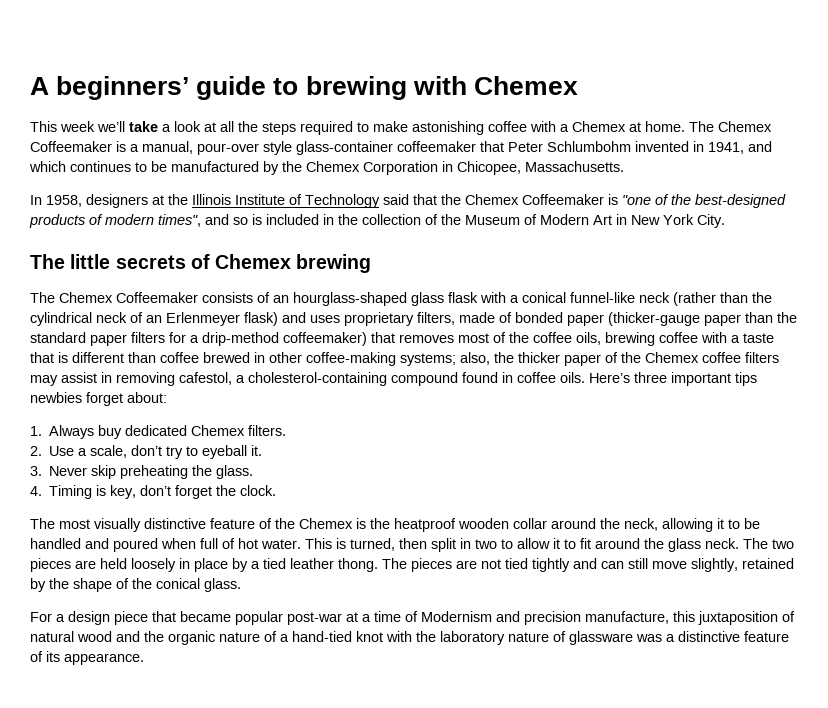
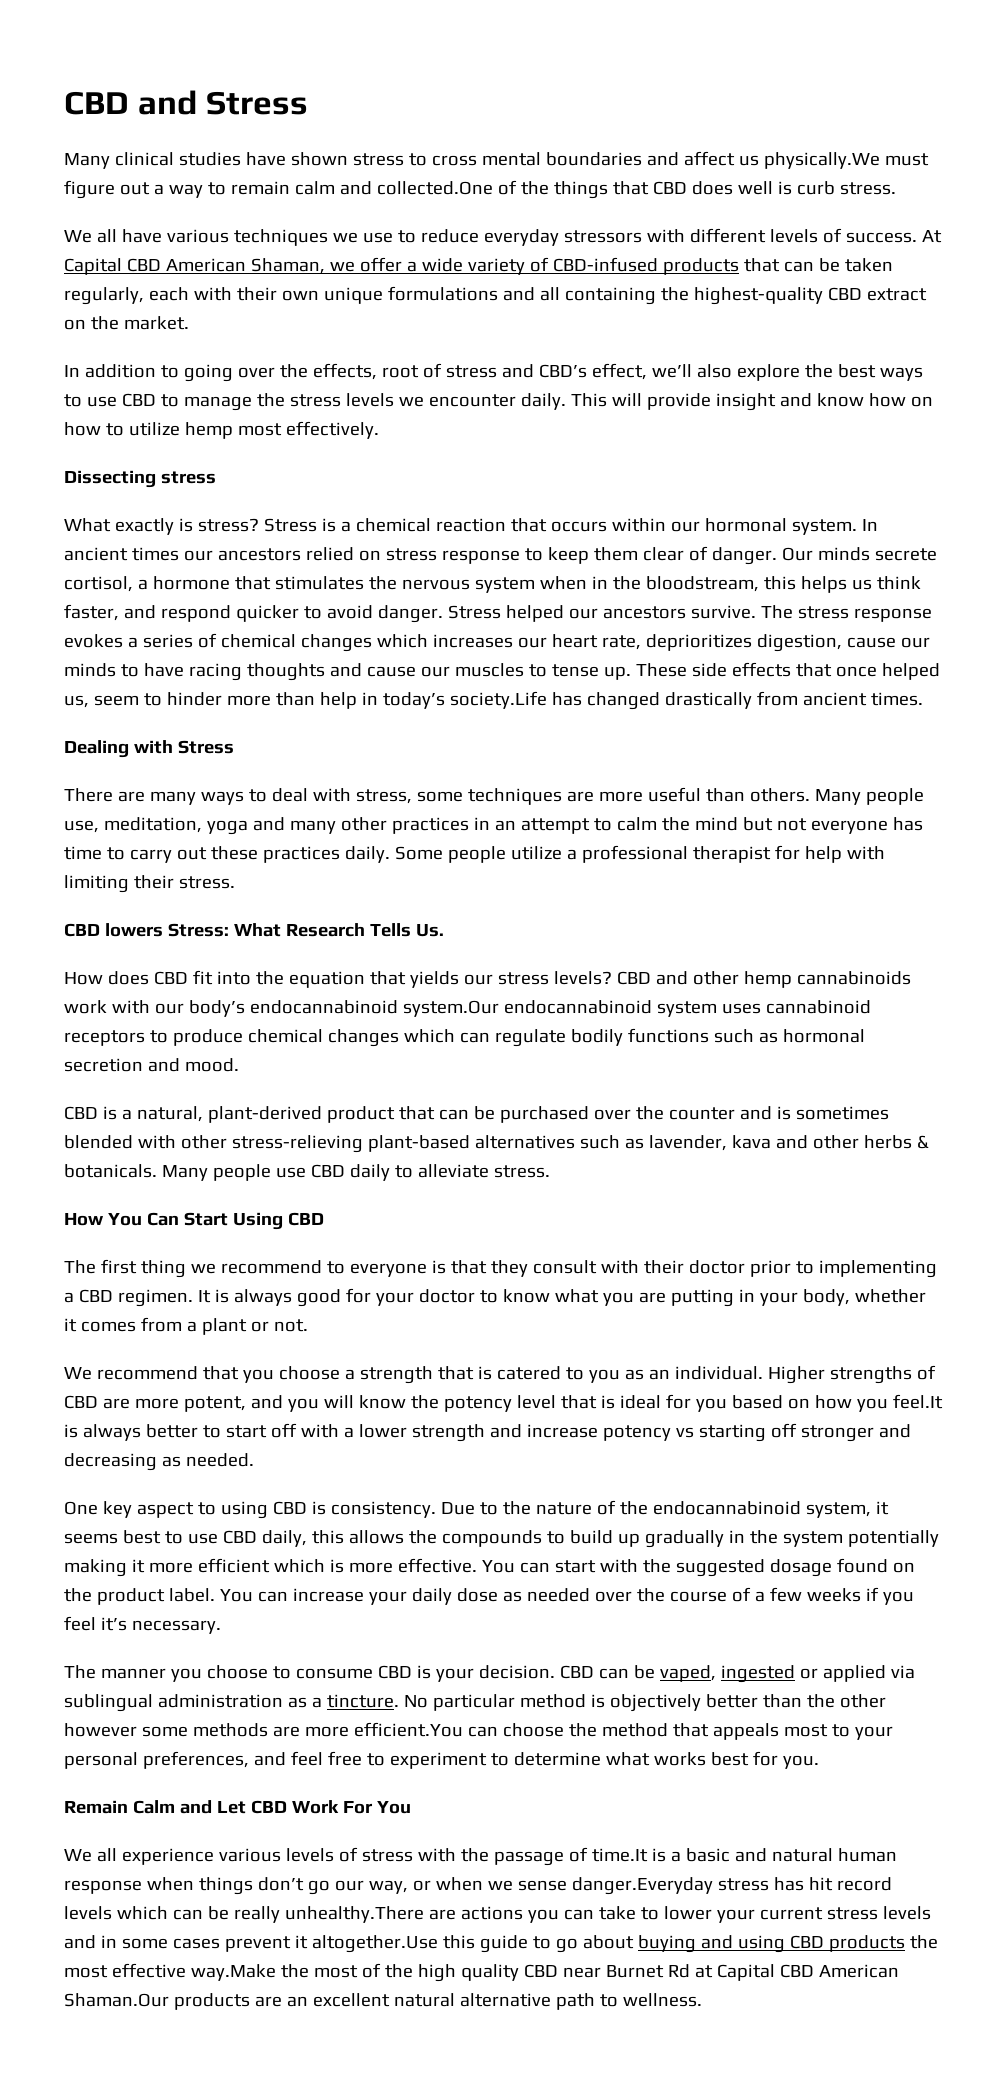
- A beginners’ guide to brewing with Chemex
- This week we’ll take a look at all the steps required to make astonishing coffee with a Chemex at home. The Chemex Coffeemaker is a manual, pour-over style glass-container coffeemaker that Peter Schlumbohm invented in 1941, and which continues to be manufactured by the Chemex Corporation in Chicopee, Massachusetts.
- In 1958, designers at the Illinois Institute of Technology said that the Chemex Coffeemaker is "one of the best-designed products of modern times", and so is included in the collection of the Museum of Modern Art in New York City.
- The little secrets of Chemex brewing
- The Chemex Coffeemaker consists of an hourglass-shaped glass flask with a conical funnel-like neck (rather than the cylindrical neck of an Erlenmeyer flask) and uses proprietary filters, made of bonded paper (thicker-gauge paper than the standard paper filters for a drip-method coffeemaker) that removes most of the coffee oils, brewing coffee with a taste that is different than coffee brewed in other coffee-making systems; also, the thicker paper of the Chemex coffee filters may assist in removing cafestol, a cholesterol-containing compound found in coffee oils. Here’s three important tips newbies forget about:
- 1. Always buy dedicated Chemex filters.
- 2. Use a scale, don’t try to eyeball it.
- 3. Never skip preheating the glass.
- 4. Timing is key, don’t forget the clock.
- The most visually distinctive feature of the Chemex is the heatproof wooden collar around the neck, allowing it to be handled and poured when full of hot water. This is turned, then split in two to allow it to fit around the glass neck. The two pieces are held loosely in place by a tied leather thong. The pieces are not tied tightly and can still move slightly, retained by the shape of the conical glass.
- For a design piece that became popular post-war at a time of Modernism and precision manufacture, this juxtaposition of natural wood and the organic nature of a hand-tied knot with the laboratory nature of glassware was a distinctive feature of its appearance.
+ CBD and Stress
+ Many clinical studies have shown stress to cross mental boundaries and affect us physically.We must figure out a way to remain calm and collected.One of the things that CBD does well is curb stress.
+ We all have various techniques we use to reduce everyday stressors with different levels of success. At Capital CBD American Shaman, we offer a wide variety of CBD-infused products that can be taken regularly, each with their own unique formulations and all containing the highest-quality CBD extract on the market.
+ In addition to going over the effects, root of stress and CBD’s effect, we’ll also explore the best ways to use CBD to manage the stress levels we encounter daily. This will provide insight and know how on how to utilize hemp most effectively.
+ Dissecting stress
+ What exactly is stress? Stress is a chemical reaction that occurs within our hormonal system. In ancient times our ancestors relied on stress response to keep them clear of danger. Our minds secrete cortisol, a hormone that stimulates the nervous system when in the bloodstream, this helps us think faster, and respond quicker to avoid danger. Stress helped our ancestors survive. The stress response evokes a series of chemical changes which increases our heart rate, deprioritizes digestion, cause our minds to have racing thoughts and cause our muscles to tense up. These side effects that once helped us, seem to hinder more than help in today’s society.Life has changed drastically from ancient times.
+ Dealing with Stress
+ There are many ways to deal with stress, some techniques are more useful than others. Many people use, meditation, yoga and many other practices in an attempt to calm the mind but not everyone has time to carry out these practices daily. Some people utilize a professional therapist for help with limiting their stress.
+ CBD lowers Stress: What Research Tells Us.
+ How does CBD fit into the equation that yields our stress levels? CBD and other hemp cannabinoids work with our body’s endocannabinoid system.Our endocannabinoid system uses cannabinoid receptors to produce chemical changes which can regulate bodily functions such as hormonal secretion and mood.
+ CBD is a natural, plant-derived product that can be purchased over the counter and is sometimes blended with other stress-relieving plant-based alternatives such as lavender, kava and other herbs & botanicals. Many people use CBD daily to alleviate stress.
+ How You Can Start Using CBD
+ The first thing we recommend to everyone is that they consult with their doctor prior to implementing a CBD regimen. It is always good for your doctor to know what you are putting in your body, whether it comes from a plant or not.
+ We recommend that you choose a strength that is catered to you as an individual. Higher strengths of CBD are more potent, and you will know the potency level that is ideal for you based on how you feel.It is always better to start off with a lower strength and increase potency vs starting off stronger and decreasing as needed.
+ One key aspect to using CBD is consistency. Due to the nature of the endocannabinoid system, it seems best to use CBD daily, this allows the compounds to build up gradually in the system potentially making it more efficient which is more effective. You can start with the suggested dosage found on the product label. You can increase your daily dose as needed over the course of a few weeks if you feel it’s necessary.
+ The manner you choose to consume CBD is your decision. CBD can be vaped, ingested or applied via sublingual administration as a tincture. No particular method is objectively better than the other however some methods are more efficient.You can choose the method that appeals most to your personal preferences, and feel free to experiment to determine what works best for you.
+ Remain Calm and Let CBD Work For You
+ We all experience various levels of stress with the passage of time.It is a basic and natural human response when things don’t go our way, or when we sense danger.Everyday stress has hit record levels which can be really unhealthy.There are actions you can take to lower your current stress levels and in some cases prevent it altogether.Use this guide to go about buying and using CBD products the most effective way.Make the most of the high quality CBD near Burnet Rd at Capital CBD American Shaman.Our products are an excellent natural alternative path to wellness.

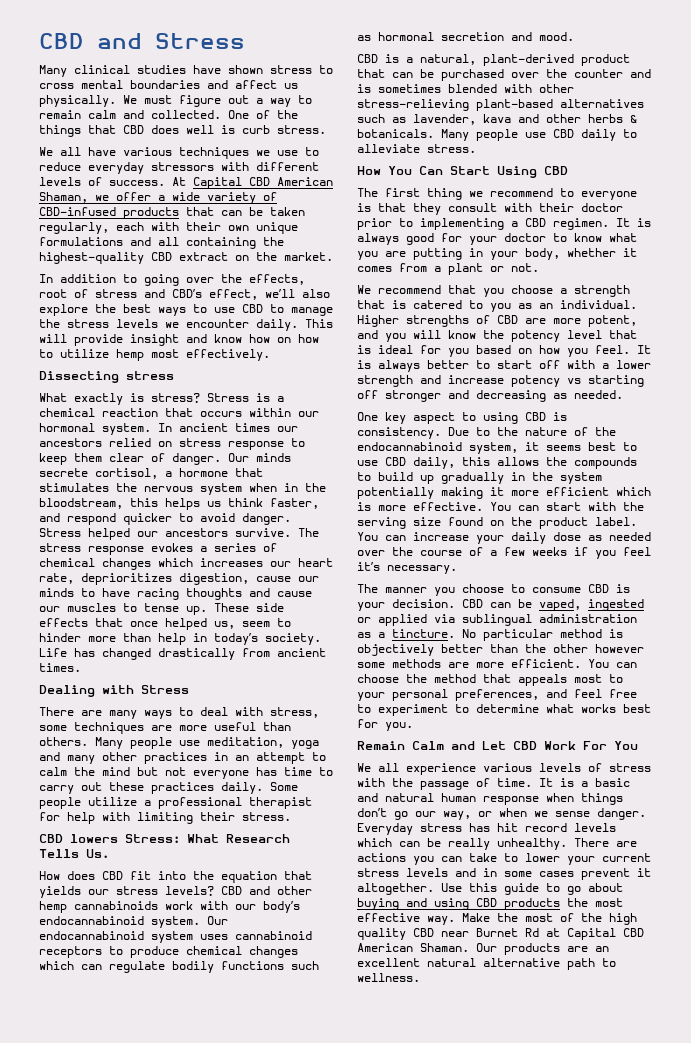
- Many clinical studies have shown stress to cross mental boundaries and affect us physically.We must figure out a way to remain calm and collected.One of the things that CBD does well is curb stress.
+ Many clinical studies have shown stress to cross mental boundaries and affect us physically. We must figure out a way to remain calm and collected. One of the things that CBD does well is curb stress.
- These side effects that once helped us, seem to hinder more than help in today’s society.Life has changed drastically from ancient times.
+ These side effects that once helped us, seem to hinder more than help in today’s society. Life has changed drastically from ancient times.
- Many people use, meditation, yoga and many other practices in an attempt to calm the mind but not everyone has time to carry out these practices daily.
+ Many people use meditation, yoga and many other practices in an attempt to calm the mind but not everyone has time to carry out these practices daily.
- CBD and other hemp cannabinoids work with our body’s endocannabinoid system.Our endocannabinoid system uses cannabinoid receptors to produce chemical changes which can regulate bodily functions such as hormonal secretion and mood.
+ CBD and other hemp cannabinoids work with our body’s endocannabinoid system. Our endocannabinoid system uses cannabinoid receptors to produce chemical changes which can regulate bodily functions such as hormonal secretion and mood.
- Higher strengths of CBD are more potent, and you will know the potency level that is ideal for you based on how you feel.It is always better to start off with a lower strength and increase potency vs starting off stronger and decreasing as needed.
+ Higher strengths of CBD are more potent, and you will know the potency level that is ideal for you based on how you feel. It is always better to start off with a lower strength and increase potency vs starting off stronger and decreasing as needed.
- You can start with the suggested dosage found on the product label.
+ You can start with the serving size found on the product label.
- No particular method is objectively better than the other however some methods are more efficient.You can choose the method that appeals most to your personal preferences, and feel free to experiment to determine what works best for you.
+ No particular method is objectively better than the other however some methods are more efficient. You can choose the method that appeals most to your personal preferences, and feel free to experiment to determine what works best for you.
- We all experience various levels of stress with the passage of time.It is a basic and natural human response when things don’t go our way, or when we sense danger.Everyday stress has hit record levels which can be really unhealthy.There are actions you can take to lower your current stress levels and in some cases prevent it altogether.Use this guide to go about buying and using CBD products the most effective way.Make the most of the high quality CBD near Burnet Rd at Capital CBD American Shaman.Our products are an excellent natural alternative path to wellness.
+ We all experience various levels of stress with the passage of time. It is a basic and natural human response when things don’t go our way, or when we sense danger. Everyday stress has hit record levels which can be really unhealthy. There are actions you can take to lower your current stress levels and in some cases prevent it altogether. Use this guide to go about buying and using CBD products the most effective way. Make the most of the high quality CBD near Burnet Rd at Capital CBD American Shaman. Our products are an excellent natural alternative path to wellness.

